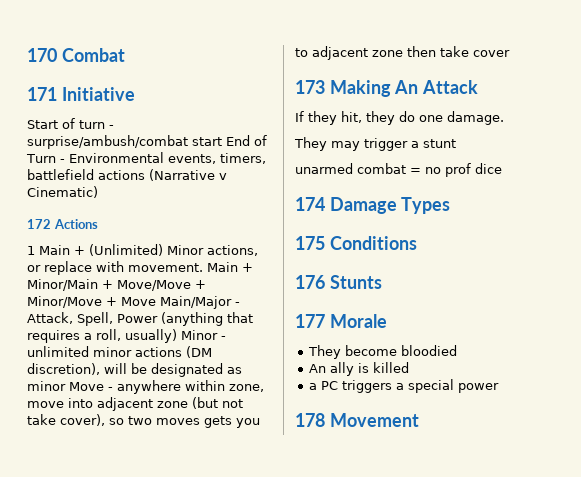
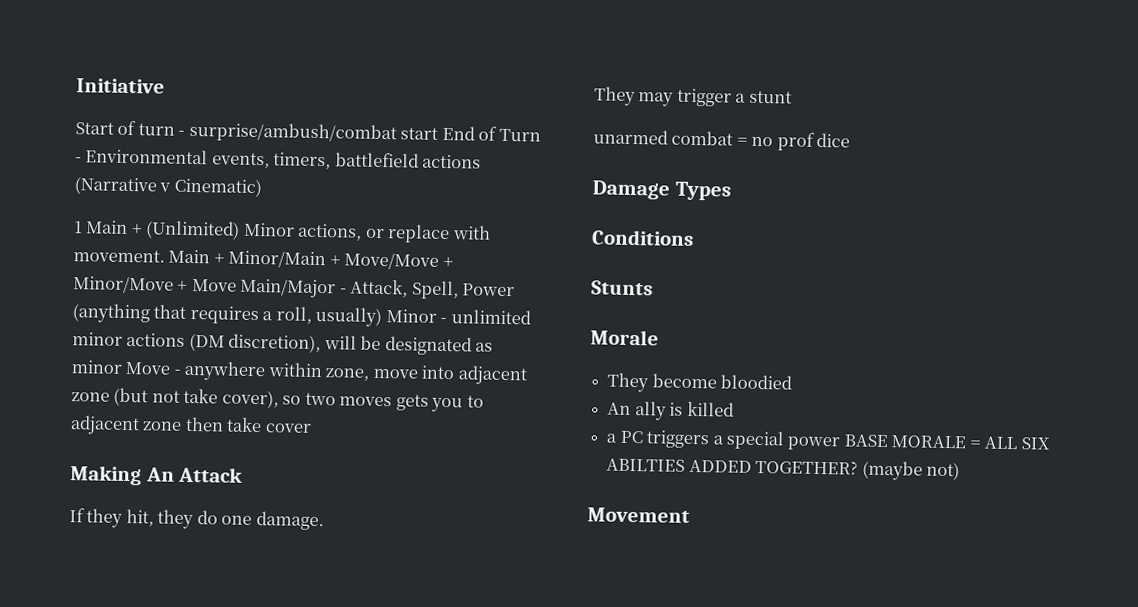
- 170 Combat
- 171 Initiative
+ Initiative
- 172 Actions
- 173 Making An Attack
+ Making An Attack
- 174 Damage Types
+ Damage Types
- 175 Conditions
+ Conditions
- 176 Stunts
+ Stunts
- 177 Morale
+ Morale
- a PC triggers a special power
- 178 Movement
+ a PC triggers a special power BASE MORALE = ALL SIX ABILTIES ADDED TOGETHER? (maybe not)
+ Movement

